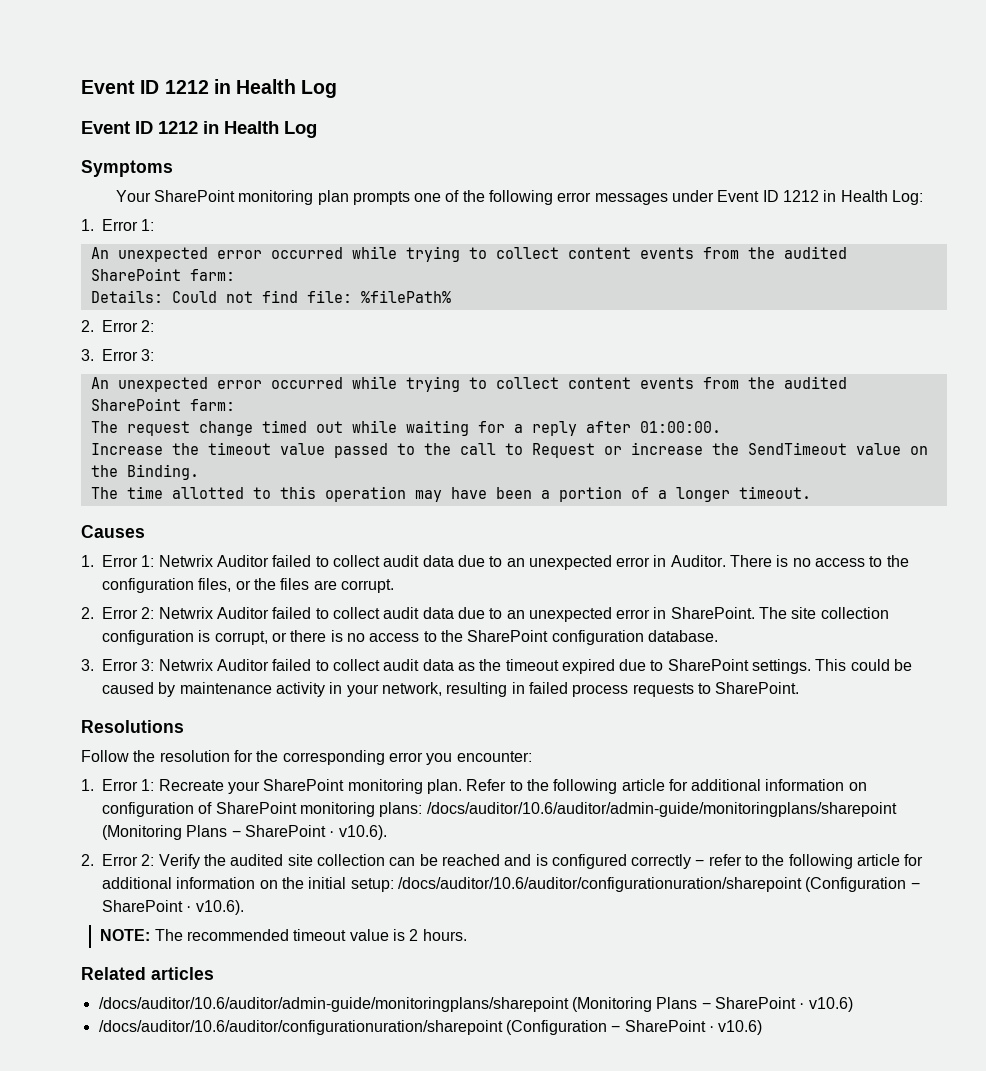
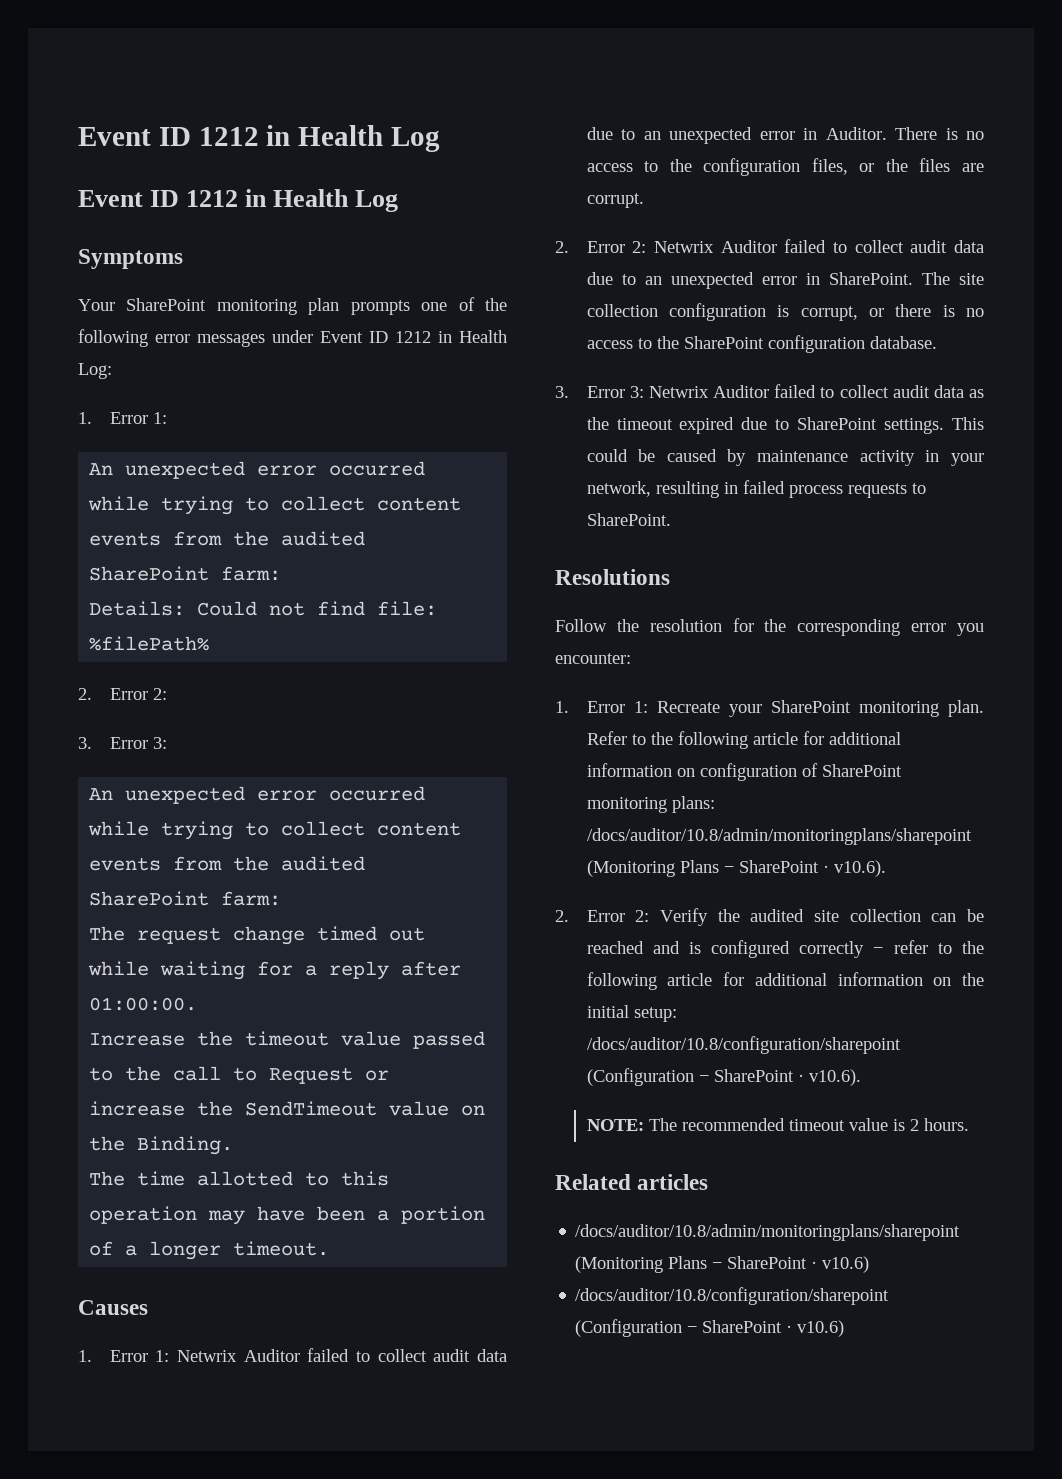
- Refer to the following article for additional information on configuration of SharePoint monitoring plans: /docs/auditor/10.6/auditor/admin-guide/monitoringplans/sharepoint (Monitoring Plans − SharePoint · v10.6).
+ Refer to the following article for additional information on configuration of SharePoint monitoring plans: /docs/auditor/10.8/admin/monitoringplans/sharepoint (Monitoring Plans − SharePoint · v10.6).
- 2. Error 2: Verify the audited site collection can be reached and is configured correctly − refer to the following article for additional information on the initial setup: /docs/auditor/10.6/auditor/configurationuration/sharepoint (Configuration − SharePoint · v10.6).
+ 2. Error 2: Verify the audited site collection can be reached and is configured correctly − refer to the following article for additional information on the initial setup: /docs/auditor/10.8/configuration/sharepoint (Configuration − SharePoint · v10.6).
- /docs/auditor/10.6/auditor/admin-guide/monitoringplans/sharepoint (Monitoring Plans − SharePoint · v10.6)
+ /docs/auditor/10.8/admin/monitoringplans/sharepoint (Monitoring Plans − SharePoint · v10.6)
- /docs/auditor/10.6/auditor/configurationuration/sharepoint (Configuration − SharePoint · v10.6)
+ /docs/auditor/10.8/configuration/sharepoint (Configuration − SharePoint · v10.6)

